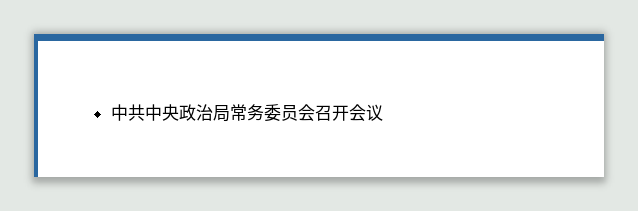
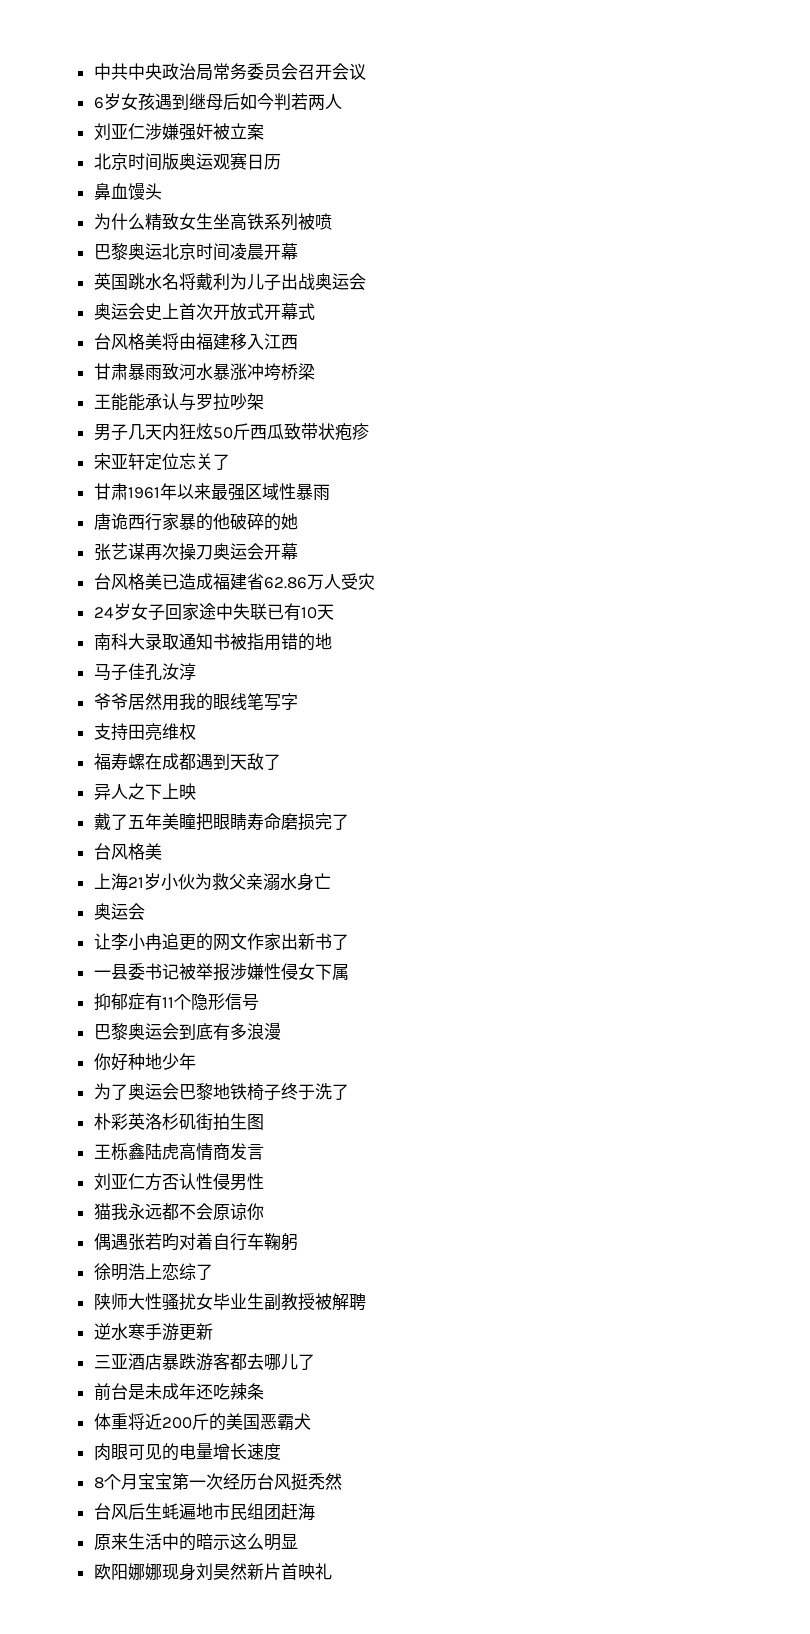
+ 6岁女孩遇到继母后如今判若两人
+ 刘亚仁涉嫌强奸被立案
+ 北京时间版奥运观赛日历
+ 鼻血馒头
+ 为什么精致女生坐高铁系列被喷
+ 巴黎奥运北京时间凌晨开幕
+ 英国跳水名将戴利为儿子出战奥运会
+ 奥运会史上首次开放式开幕式
+ 台风格美将由福建移入江西
+ 甘肃暴雨致河水暴涨冲垮桥梁
+ 王能能承认与罗拉吵架
+ 男子几天内狂炫50斤西瓜致带状疱疹
+ 宋亚轩定位忘关了
+ 甘肃1961年以来最强区域性暴雨
+ 唐诡西行家暴的他破碎的她
+ 张艺谋再次操刀奥运会开幕
+ 台风格美已造成福建省62.86万人受灾
+ 24岁女子回家途中失联已有10天
+ 南科大录取通知书被指用错的地
+ 马子佳孔汝淳
+ 爷爷居然用我的眼线笔写字
+ 支持田亮维权
+ 福寿螺在成都遇到天敌了
+ 异人之下上映
+ 戴了五年美瞳把眼睛寿命磨损完了
+ 台风格美
+ 上海21岁小伙为救父亲溺水身亡
+ 奥运会
+ 让李小冉追更的网文作家出新书了
+ 一县委书记被举报涉嫌性侵女下属
+ 抑郁症有11个隐形信号
+ 巴黎奥运会到底有多浪漫
+ 你好种地少年
+ 为了奥运会巴黎地铁椅子终于洗了
+ 朴彩英洛杉矶街拍生图
+ 王栎鑫陆虎高情商发言
+ 刘亚仁方否认性侵男性
+ 猫我永远都不会原谅你
+ 偶遇张若昀对着自行车鞠躬
+ 徐明浩上恋综了
+ 陕师大性骚扰女毕业生副教授被解聘
+ 逆水寒手游更新
+ 三亚酒店暴跌游客都去哪儿了
+ 前台是未成年还吃辣条
+ 体重将近200斤的美国恶霸犬
+ 肉眼可见的电量增长速度
+ 8个月宝宝第一次经历台风挺秃然
+ 台风后生蚝遍地市民组团赶海
+ 原来生活中的暗示这么明显
+ 欧阳娜娜现身刘昊然新片首映礼

